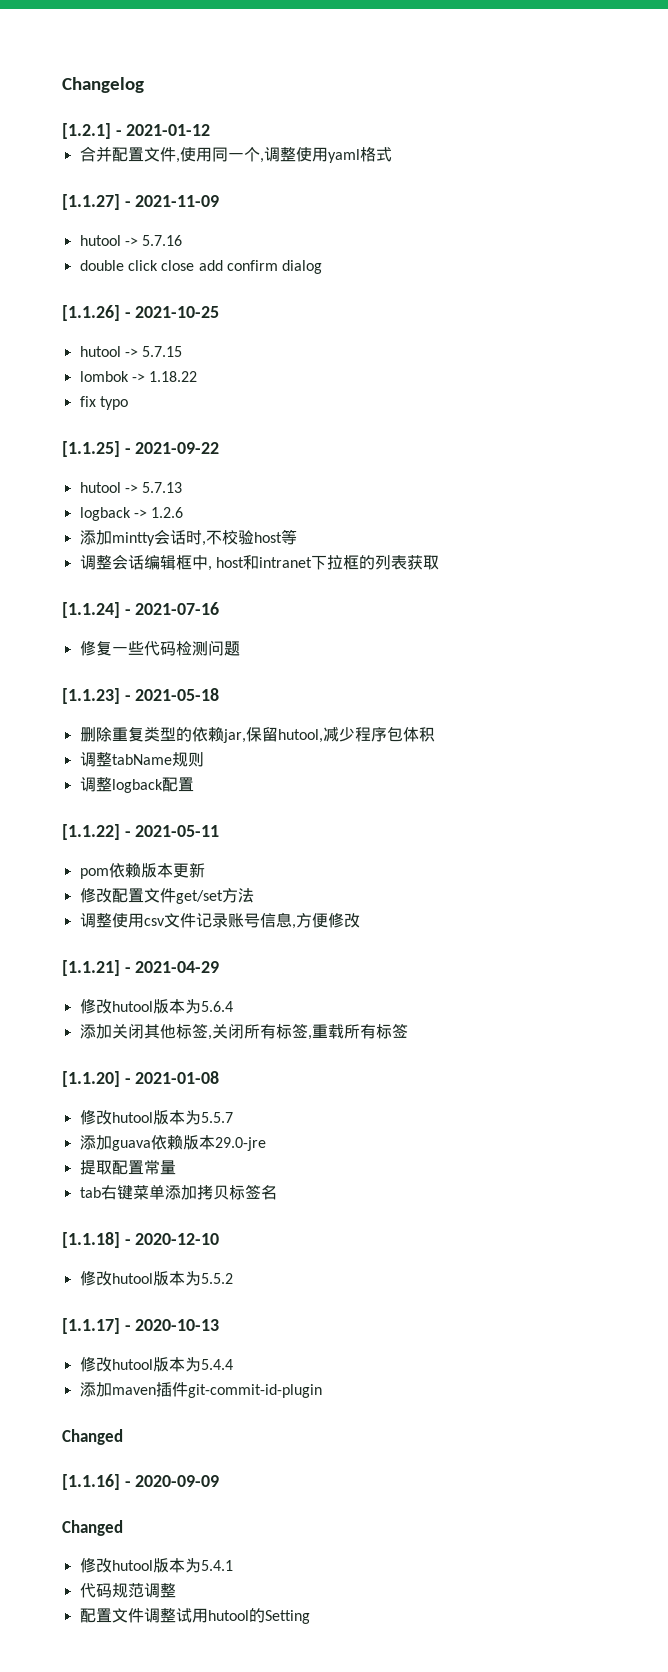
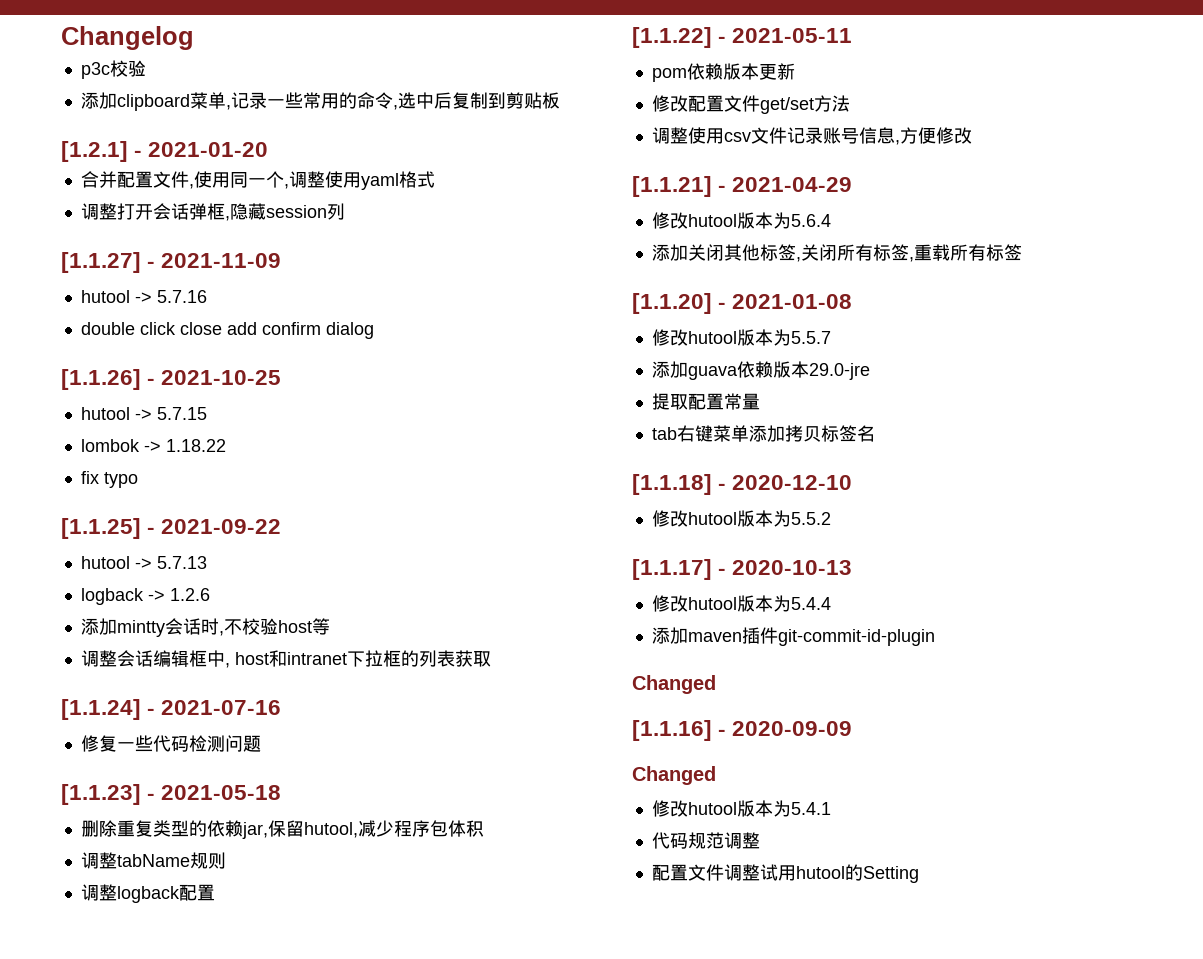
+ p3c校验
+ 添加clipboard菜单,记录一些常用的命令,选中后复制到剪贴板
- [1.2.1] - 2021-01-12
+ [1.2.1] - 2021-01-20
+ 调整打开会话弹框,隐藏session列

